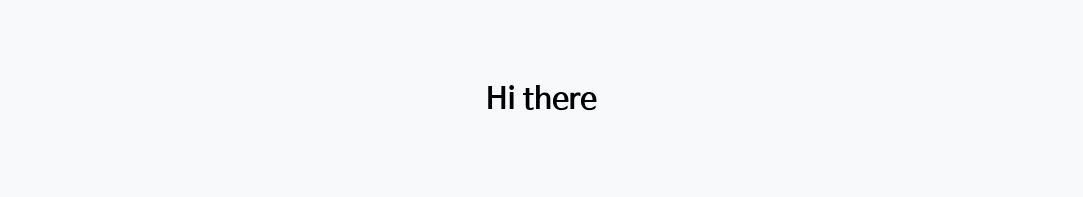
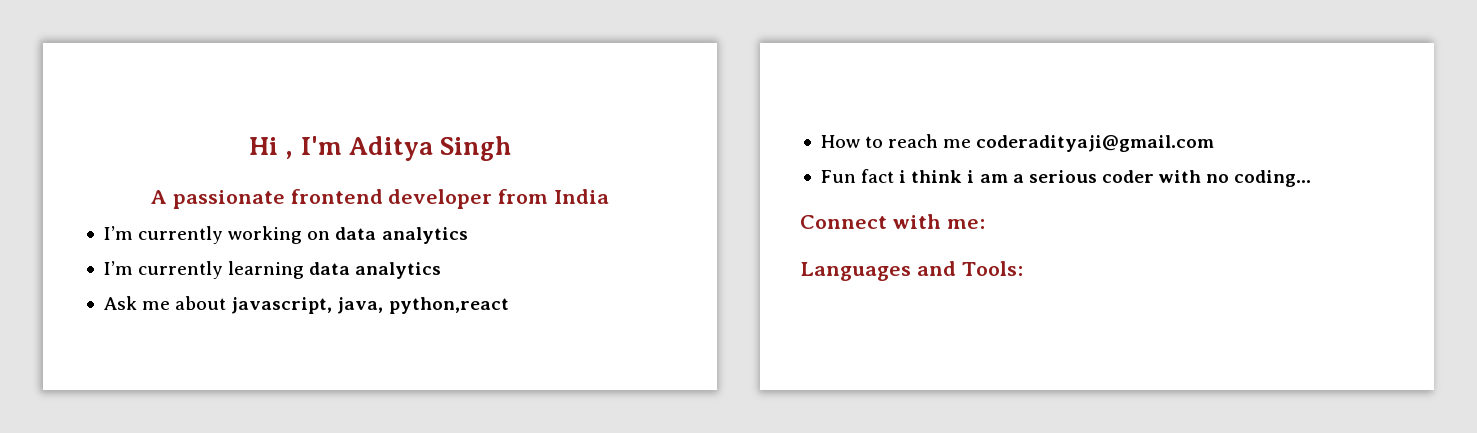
- Hi there
+ Hi , I'm Aditya Singh
+ A passionate frontend developer from India
+ I’m currently working on data analytics
+ I’m currently learning data analytics
+ Ask me about javascript, java, python,react
+ How to reach me coderadityaji@gmail.com
+ Fun fact i think i am a serious coder with no coding...
+ Connect with me:
+ Languages and Tools:

